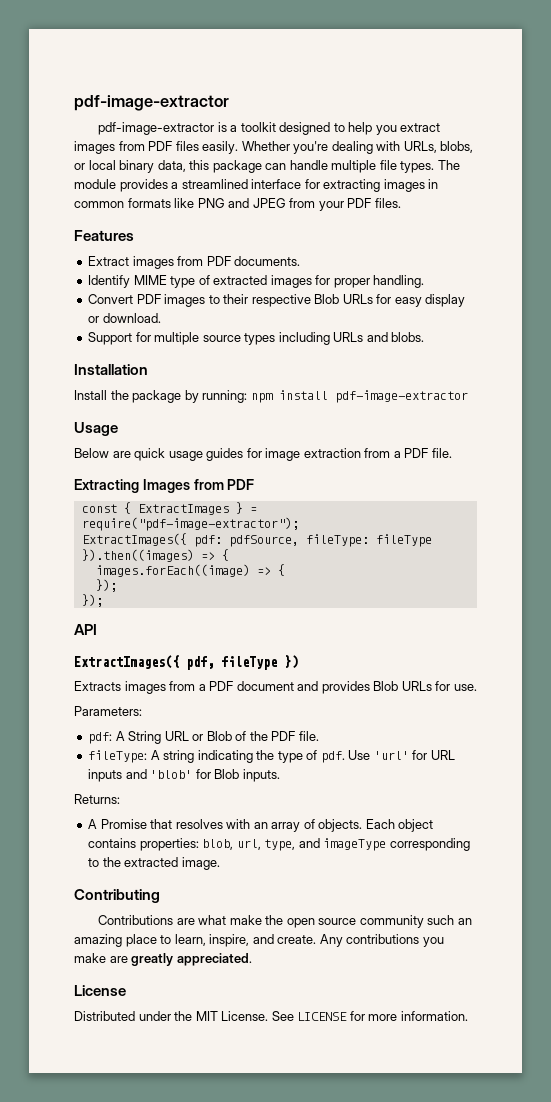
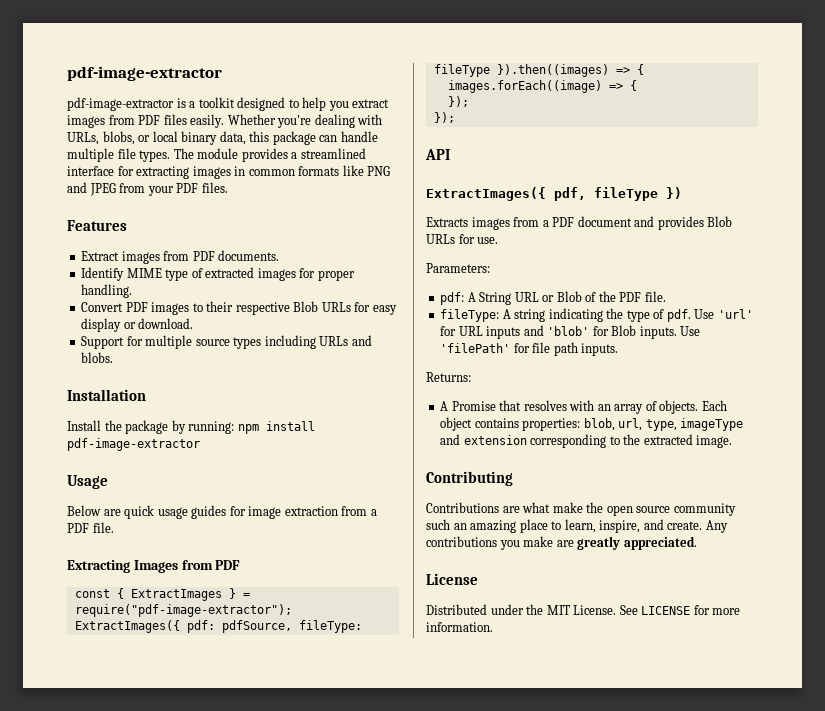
+ Use 'filePath' for file path inputs.
- Each object contains properties: blob, url, type, and imageType corresponding to the extracted image.
+ Each object contains properties: blob, url, type, imageType and extension corresponding to the extracted image.

